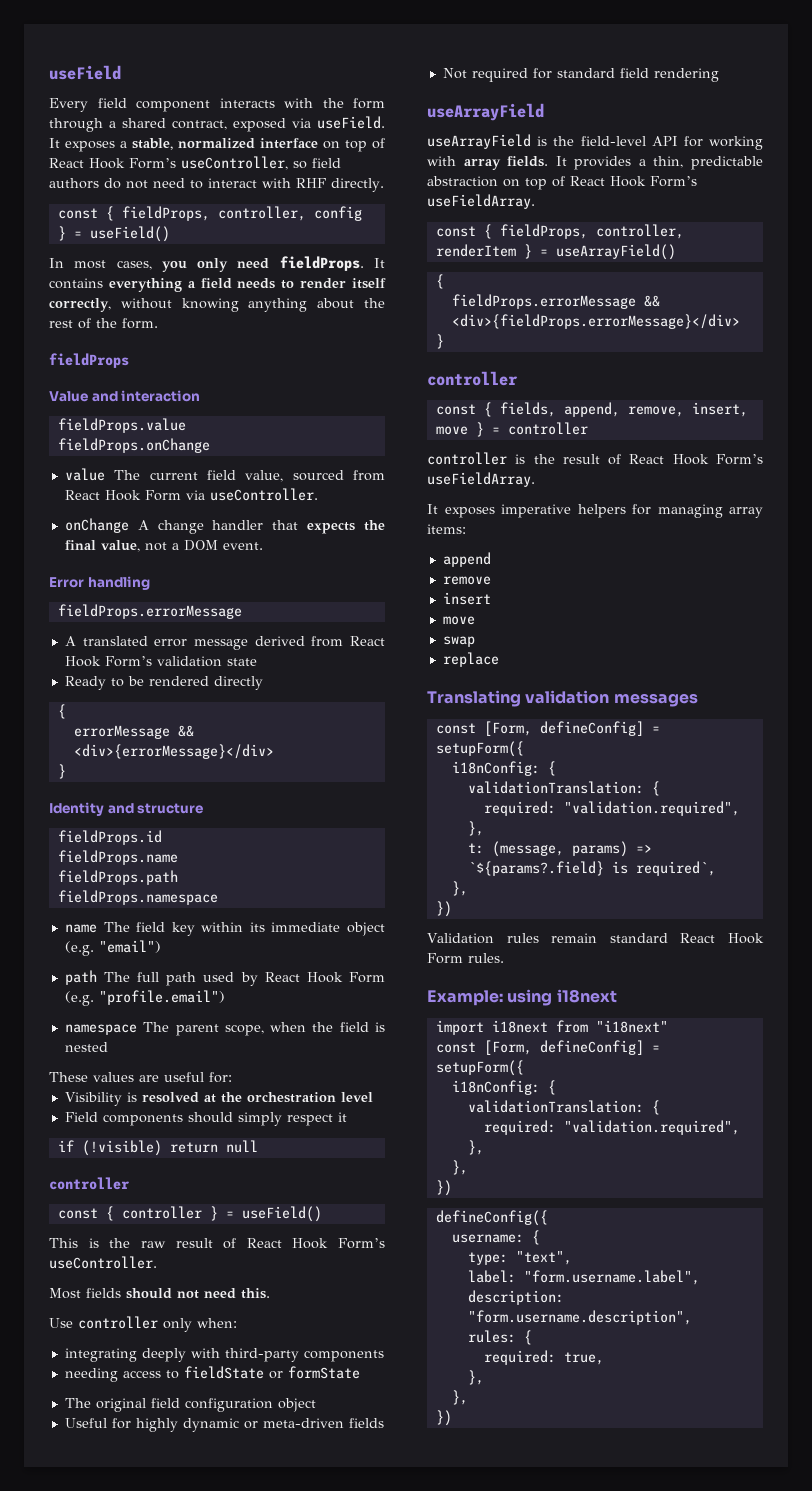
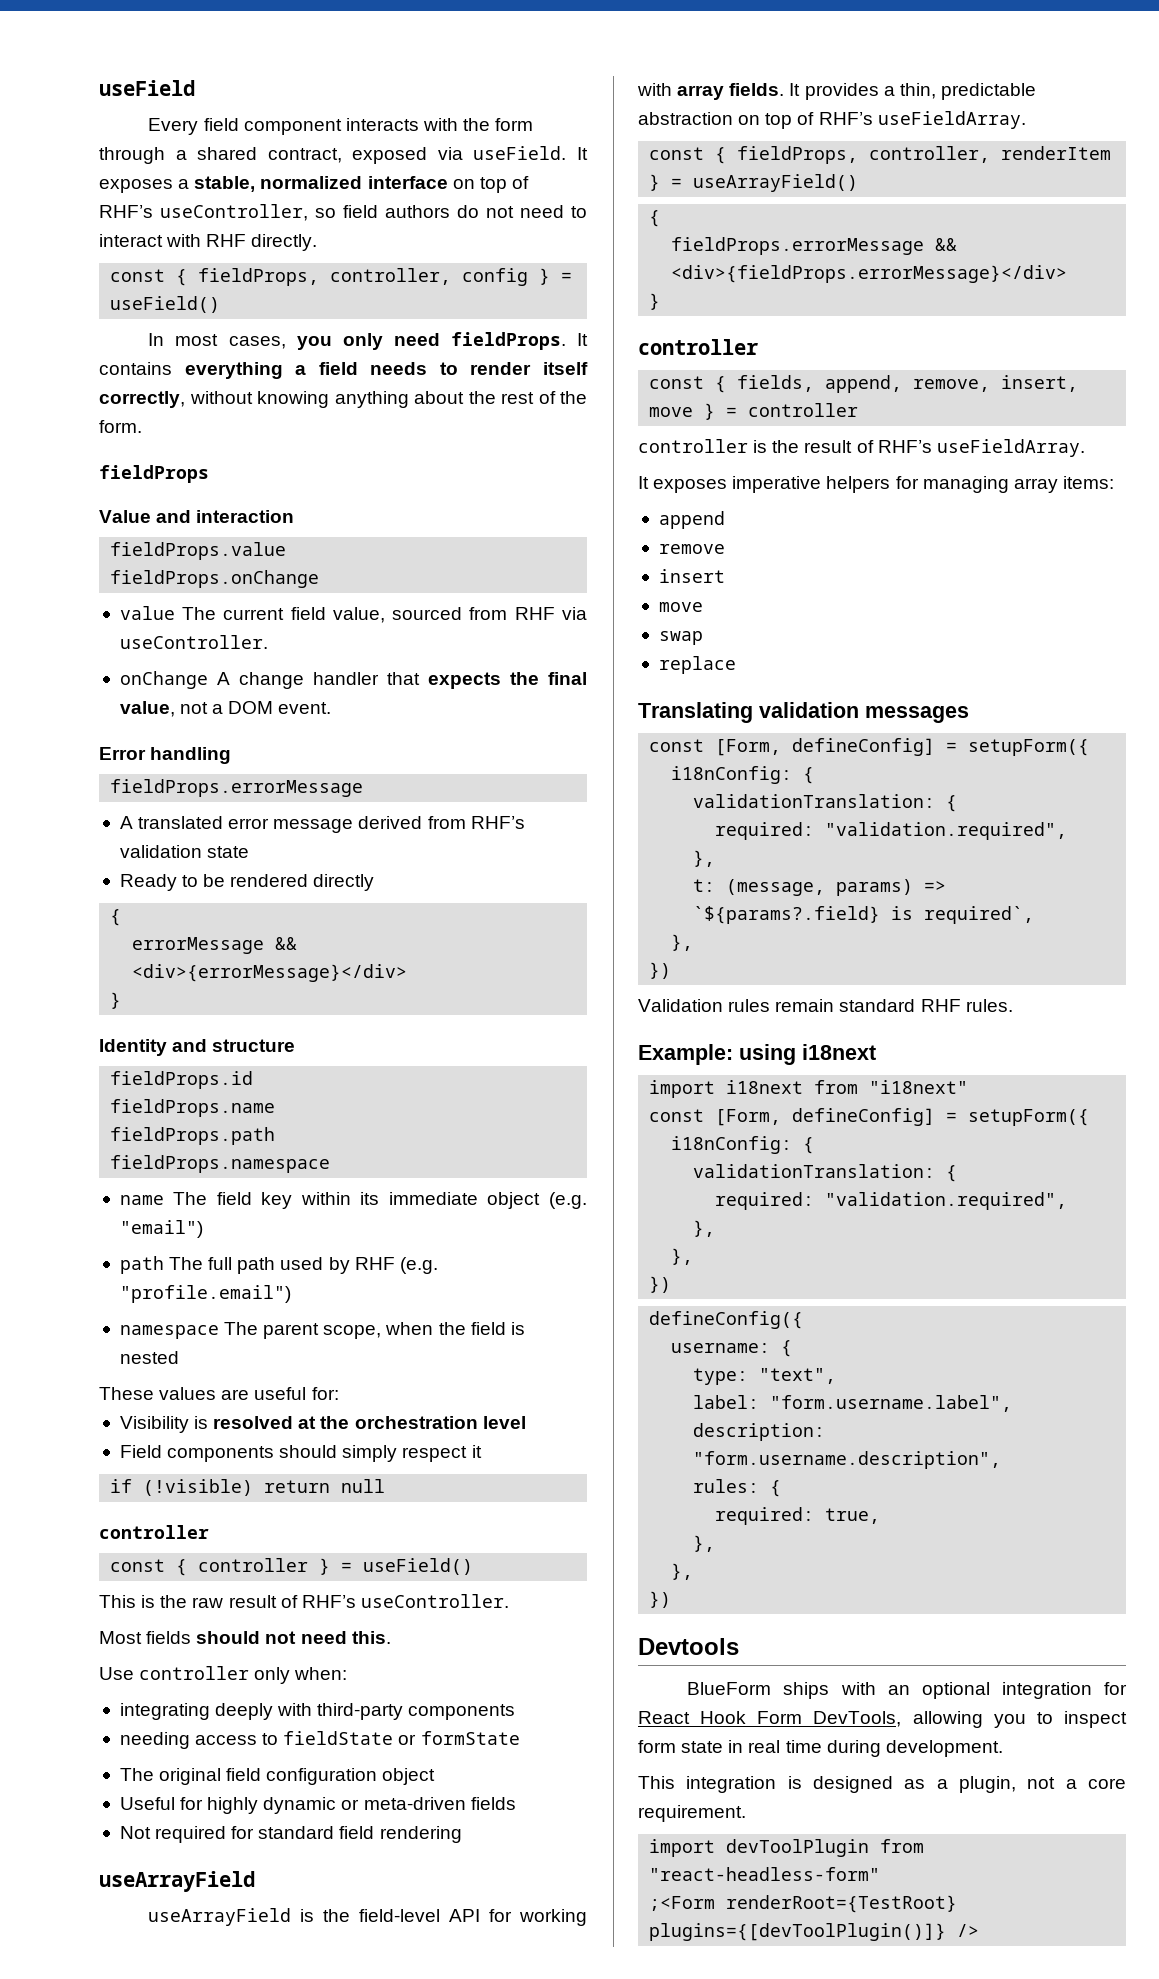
- It exposes a stable, normalized interface on top of React Hook Form’s useController, so field authors do not need to interact with RHF directly.
+ It exposes a stable, normalized interface on top of RHF’s useController, so field authors do not need to interact with RHF directly.
- value The current field value, sourced from React Hook Form via useController.
+ value The current field value, sourced from RHF via useController.
- A translated error message derived from React Hook Form’s validation state
+ A translated error message derived from RHF’s validation state
- path The full path used by React Hook Form (e.g. "profile.email")
+ path The full path used by RHF (e.g. "profile.email")
- This is the raw result of React Hook Form’s useController.
+ This is the raw result of RHF’s useController.
- It provides a thin, predictable abstraction on top of React Hook Form’s useFieldArray.
+ It provides a thin, predictable abstraction on top of RHF’s useFieldArray.
- controller is the result of React Hook Form’s useFieldArray.
+ controller is the result of RHF’s useFieldArray.
- Validation rules remain standard React Hook Form rules.
+ Validation rules remain standard RHF rules.
+ Devtools
+ BlueForm ships with an optional integration for React Hook Form DevTools, allowing you to inspect form state in real time during development.
+ This integration is designed as a plugin, not a core requirement.
+ import devToolPlugin from "react-headless-form"
+ ;<Form renderRoot={TestRoot} plugins={[devToolPlugin()]} />

